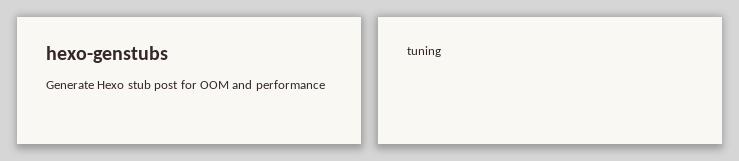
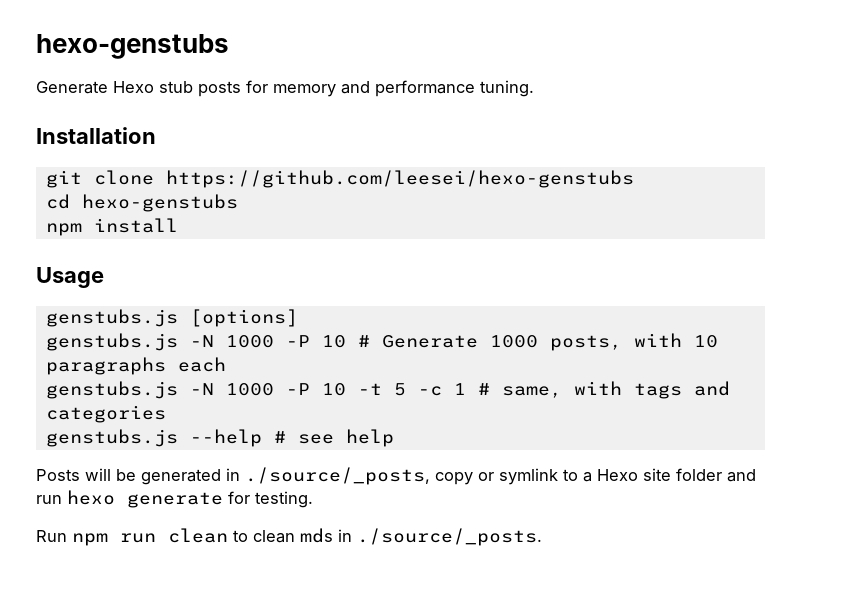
- Generate Hexo stub post for OOM and performance tuning
+ Generate Hexo stub posts for memory and performance tuning.
+ Installation
+ git clone https://github.com/leesei/hexo-genstubs
+ cd hexo-genstubs
+ npm install
+ Usage
+ genstubs.js [options]
+ genstubs.js -N 1000 -P 10 # Generate 1000 posts, with 10 paragraphs each
+ genstubs.js -N 1000 -P 10 -t 5 -c 1 # same, with tags and categories
+ genstubs.js --help # see help
+ Posts will be generated in ./source/_posts, copy or symlink to a Hexo site folder and run hexo generate for testing.
+ Run npm run clean to clean mds in ./source/_posts.

